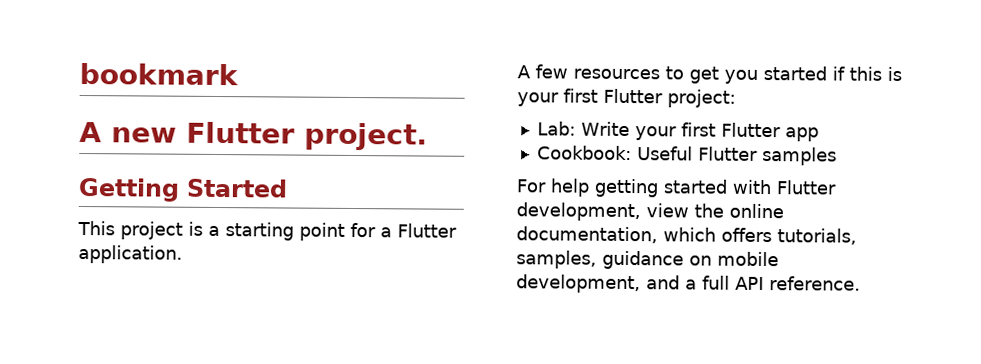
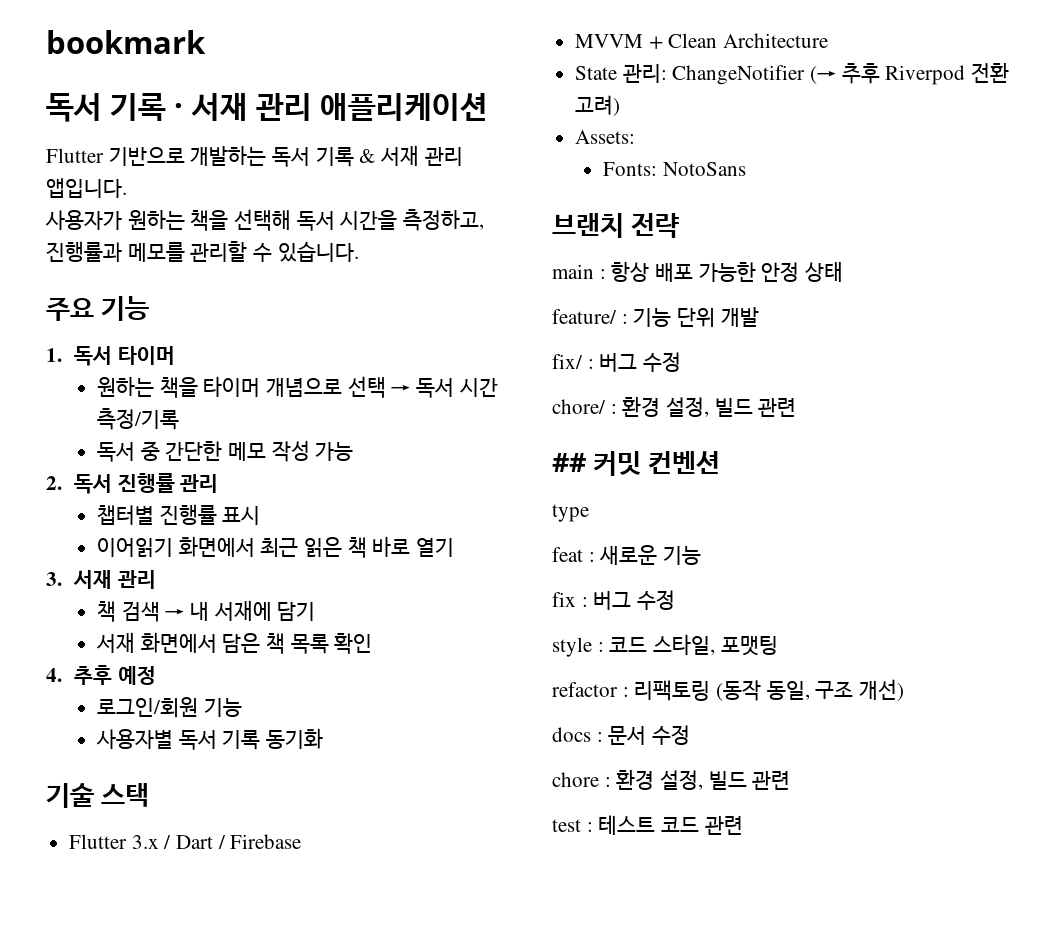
- A new Flutter project.
- Getting Started
- This project is a starting point for a Flutter application.
- A few resources to get you started if this is your first Flutter project:
- Lab: Write your first Flutter app
- Cookbook: Useful Flutter samples
- For help getting started with Flutter development, view the online documentation, which offers tutorials, samples, guidance on mobile development, and a full API reference.
+ 독서 기록 · 서재 관리 애플리케이션
+ Flutter 기반으로 개발하는 독서 기록 & 서재 관리 앱입니다.
+ 사용자가 원하는 책을 선택해 독서 시간을 측정하고, 진행률과 메모를 관리할 수 있습니다.
+ 주요 기능
+ 1. 독서 타이머
+ 원하는 책을 타이머 개념으로 선택 → 독서 시간 측정/기록
+ 독서 중 간단한 메모 작성 가능
+ 2. 독서 진행률 관리
+ 챕터별 진행률 표시
+ 이어읽기 화면에서 최근 읽은 책 바로 열기
+ 3. 서재 관리
+ 책 검색 → 내 서재에 담기
+ 서재 화면에서 담은 책 목록 확인
+ 4. 추후 예정
+ 로그인/회원 기능
+ 사용자별 독서 기록 동기화
+ 기술 스택
+ Flutter 3.x / Dart / Firebase
+ MVVM + Clean Architecture
+ State 관리: ChangeNotifier (→ 추후 Riverpod 전환 고려)
+ Assets:
+ Fonts: NotoSans
+ 브랜치 전략
+ main : 항상 배포 가능한 안정 상태
+ feature/ : 기능 단위 개발
+ fix/ : 버그 수정
+ chore/ : 환경 설정, 빌드 관련
+ ## 커밋 컨벤션
+ type
+ feat : 새로운 기능
+ fix : 버그 수정
+ style : 코드 스타일, 포맷팅
+ refactor : 리팩토링 (동작 동일, 구조 개선)
+ docs : 문서 수정
+ chore : 환경 설정, 빌드 관련
+ test : 테스트 코드 관련

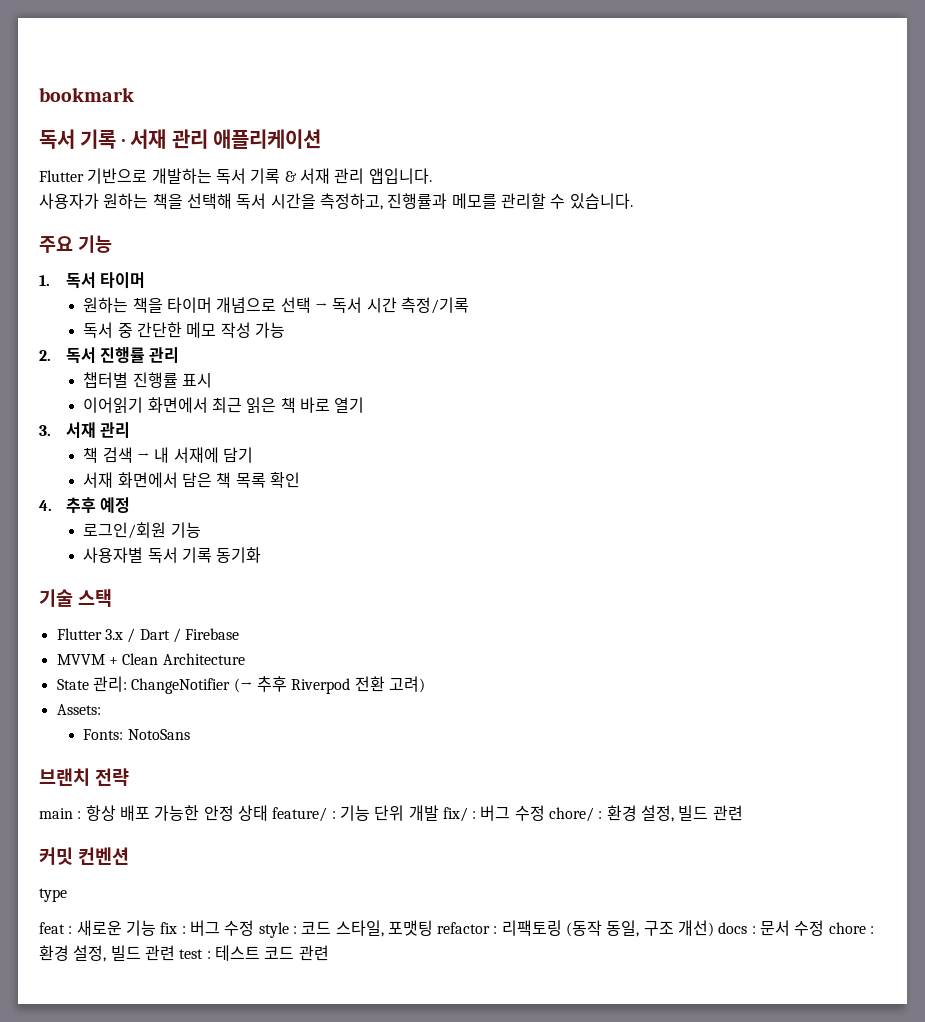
- main : 항상 배포 가능한 안정 상태
- feature/ : 기능 단위 개발
- fix/ : 버그 수정
- chore/ : 환경 설정, 빌드 관련
+ main : 항상 배포 가능한 안정 상태 feature/ : 기능 단위 개발 fix/ : 버그 수정 chore/ : 환경 설정, 빌드 관련
- ## 커밋 컨벤션
+ 커밋 컨벤션
- feat : 새로운 기능
- fix : 버그 수정
- style : 코드 스타일, 포맷팅
- refactor : 리팩토링 (동작 동일, 구조 개선)
- docs : 문서 수정
- chore : 환경 설정, 빌드 관련
- test : 테스트 코드 관련
+ feat : 새로운 기능 fix : 버그 수정 style : 코드 스타일, 포맷팅 refactor : 리팩토링 (동작 동일, 구조 개선) docs : 문서 수정 chore : 환경 설정, 빌드 관련 test : 테스트 코드 관련

